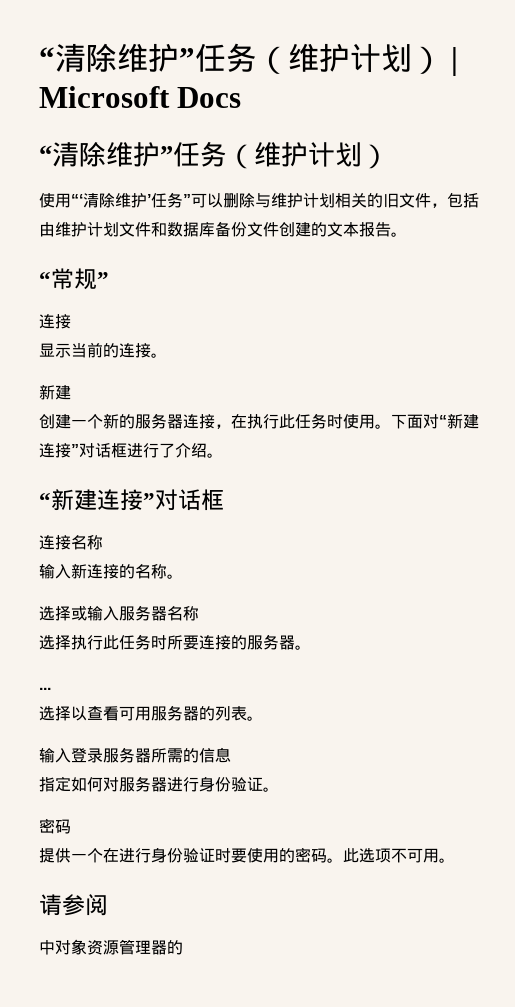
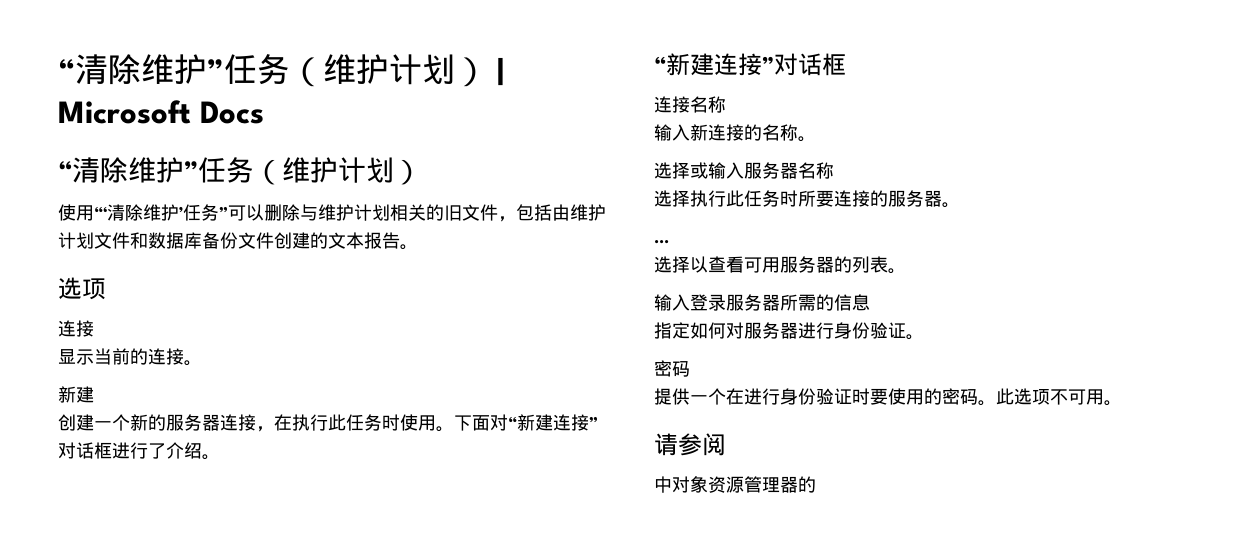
  使用“‘清除维护’任务”可以删除与维护计划相关的旧文件，包括由维护计划文件和数据库备份文件创建的文本报告。
- “常规”
+ 选项

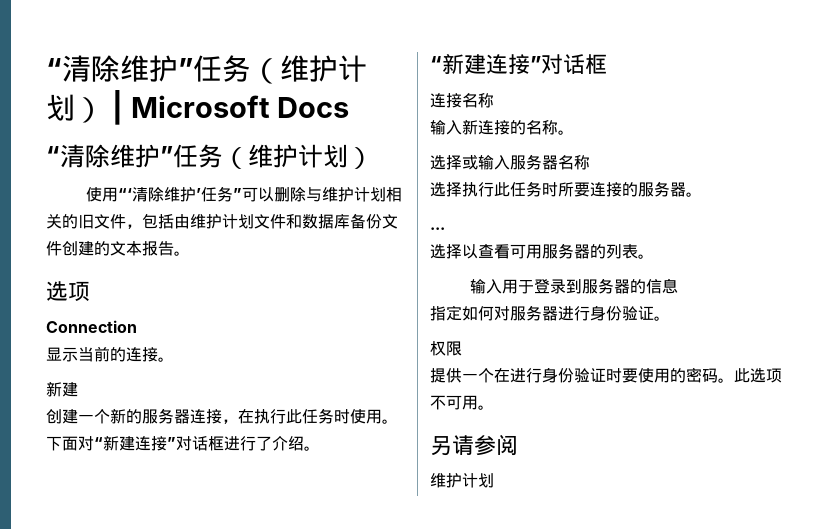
  使用“‘清除维护’任务”可以删除与维护计划相关的旧文件，包括由维护计划文件和数据库备份文件创建的文本报告。
  选项
- 连接
+ Connection
- 输入登录服务器所需的信息
+ 输入用于登录到服务器的信息
  指定如何对服务器进行身份验证。
- 密码
+ 权限
- 请参阅
- 中对象资源管理器的
+ 另请参阅
+ 维护计划

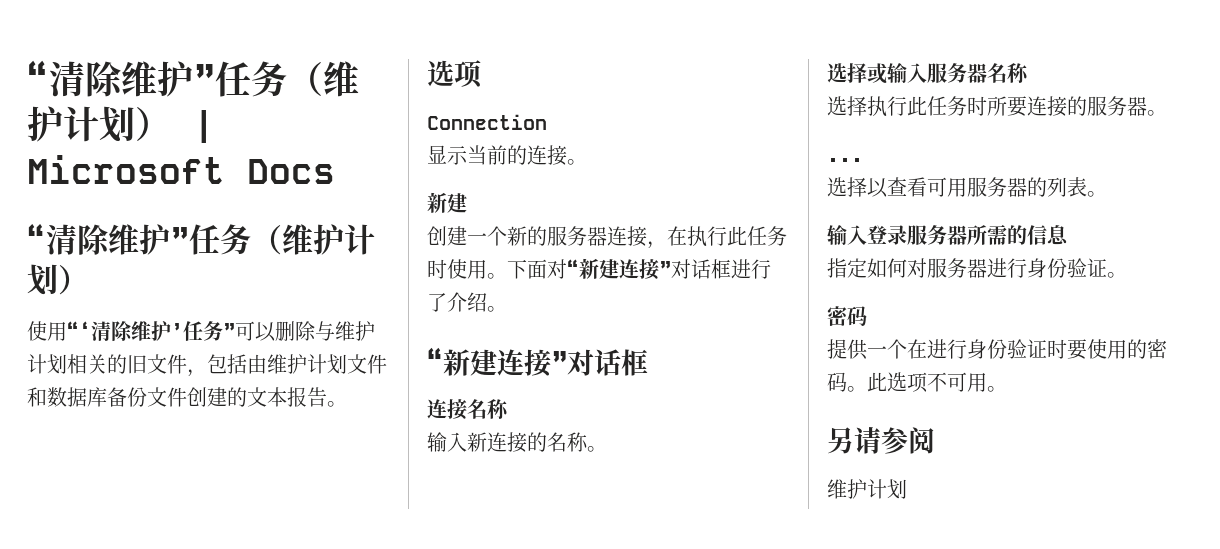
- 输入用于登录到服务器的信息
+ 输入登录服务器所需的信息
  指定如何对服务器进行身份验证。
- 权限
+ 密码

